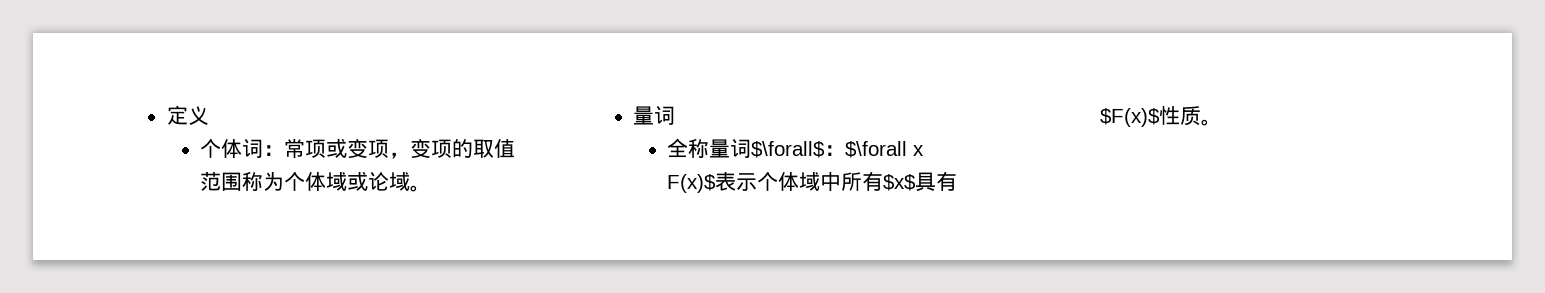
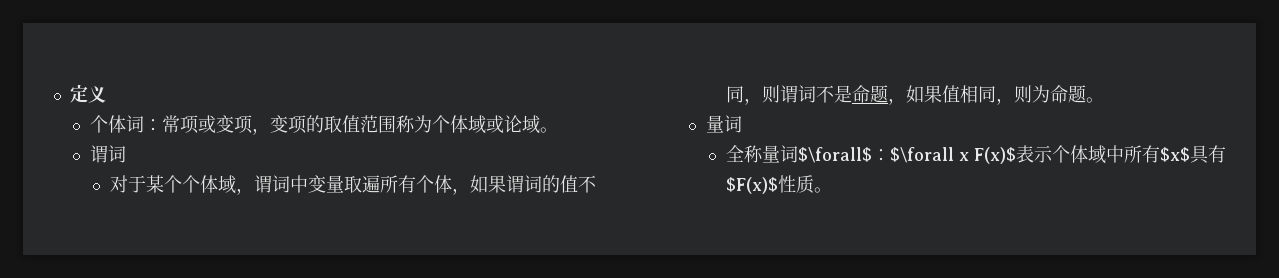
  个体词：常项或变项，变项的取值范围称为个体域或论域。
+ 谓词
+ 对于某个个体域，谓词中变量取遍所有个体，如果谓词的值不同，则谓词不是命题，如果值相同，则为命题。

